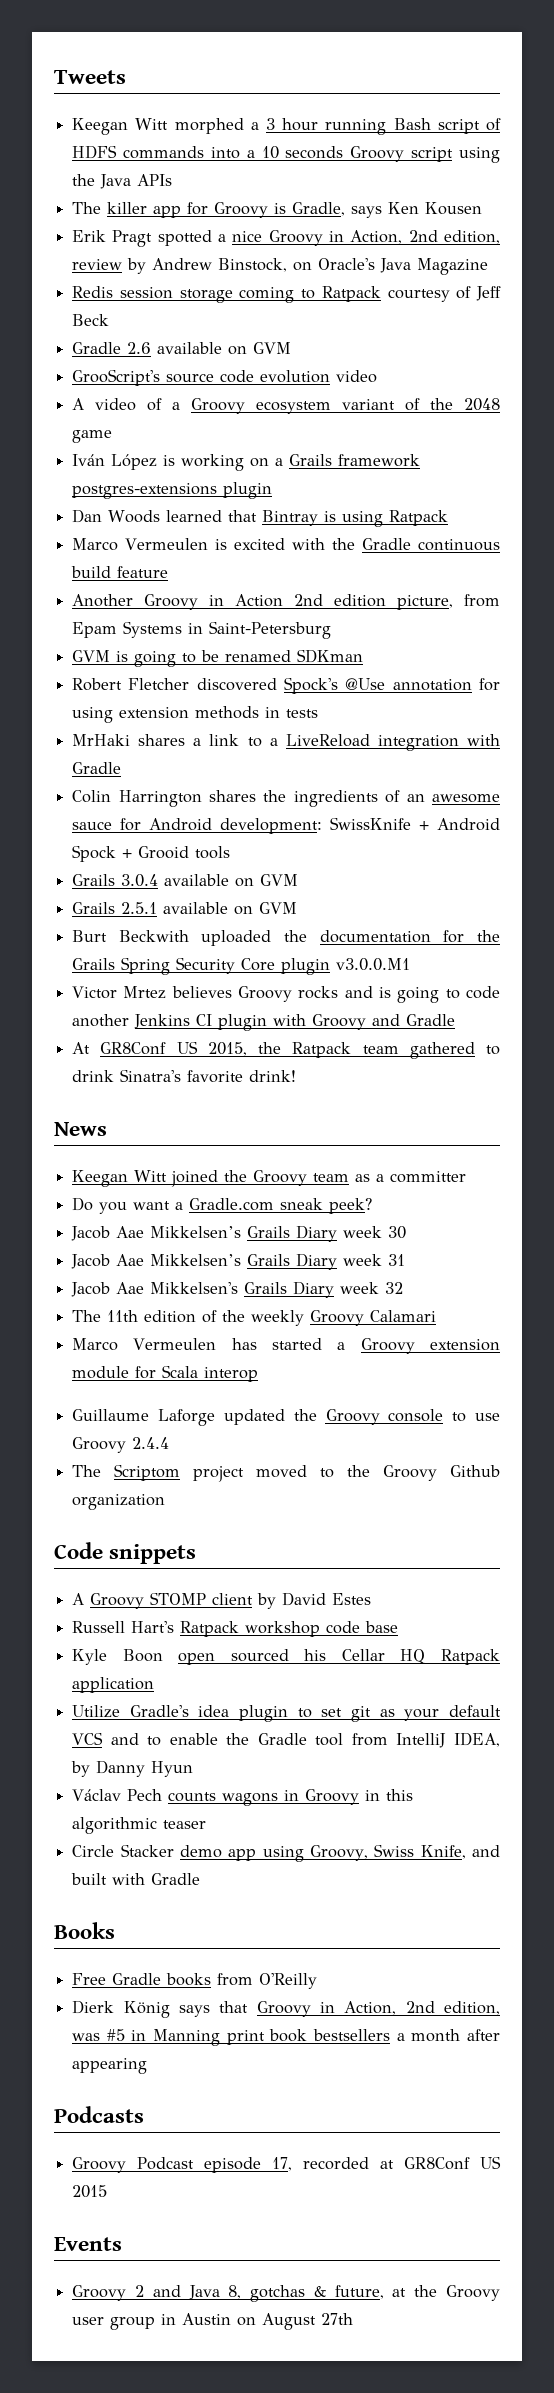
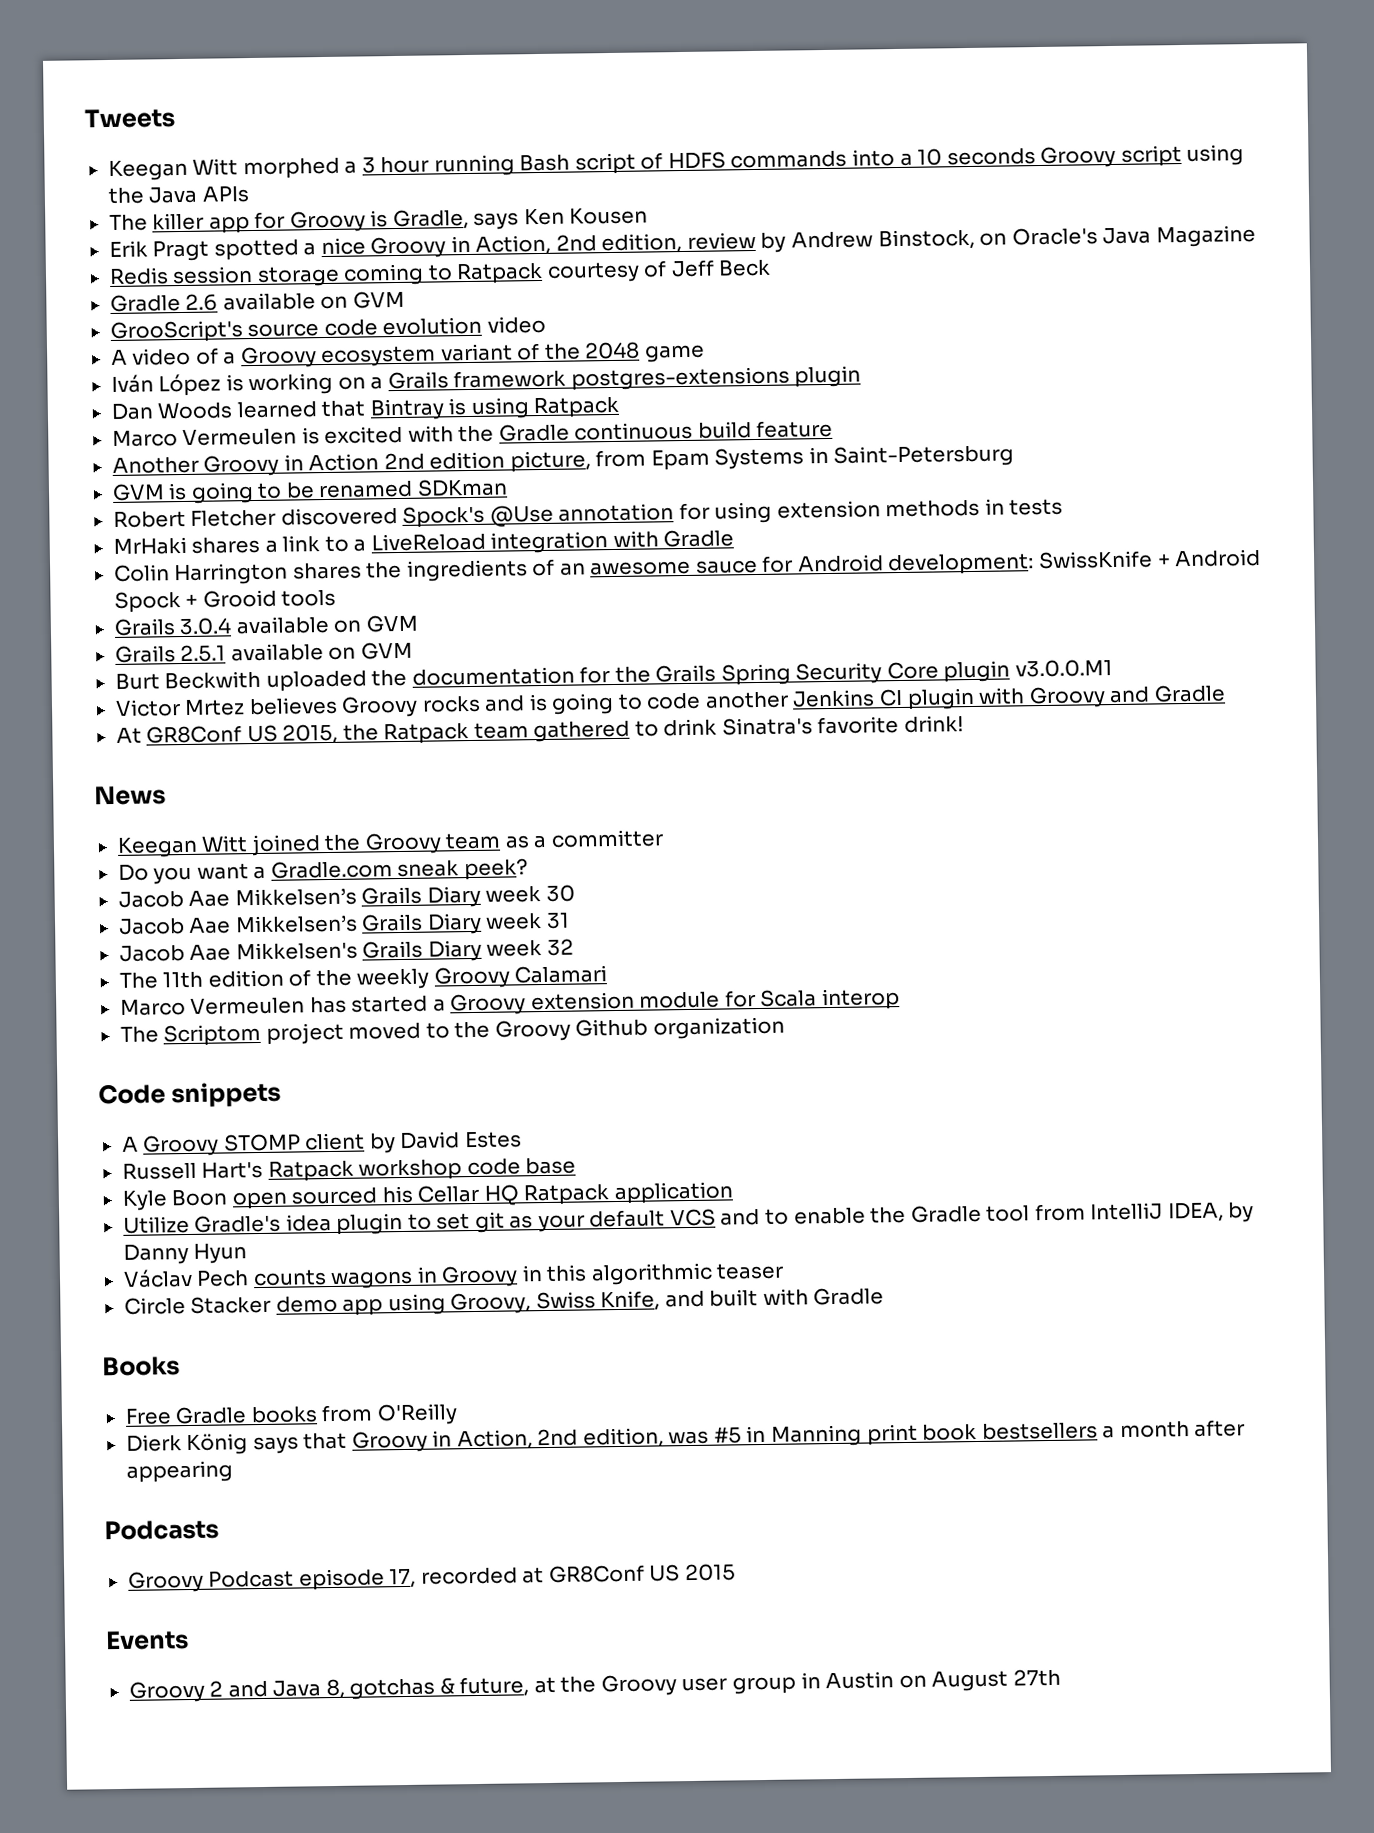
- Guillaume Laforge updated the Groovy console to use Groovy 2.4.4

